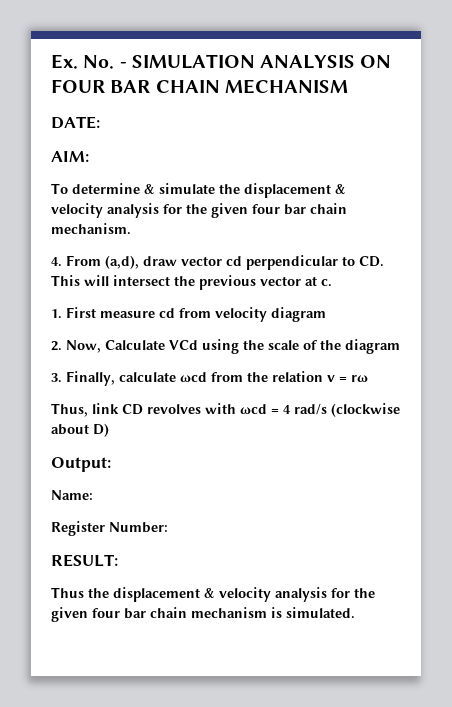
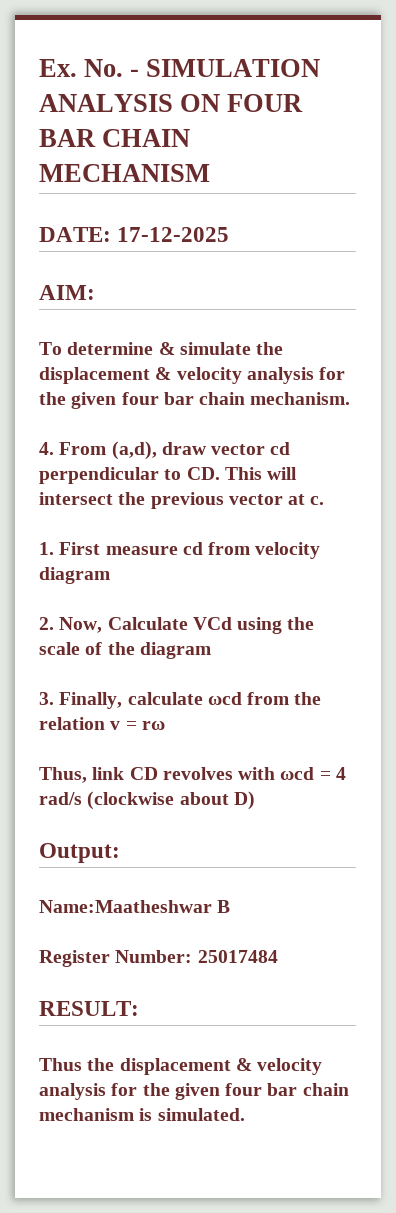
- DATE:
+ DATE: 17-12-2025
- Name:
+ Name:Maatheshwar B
- Register Number:
+ Register Number: 25017484

